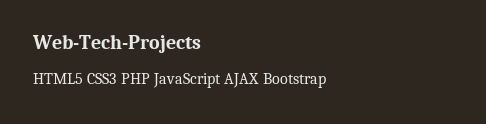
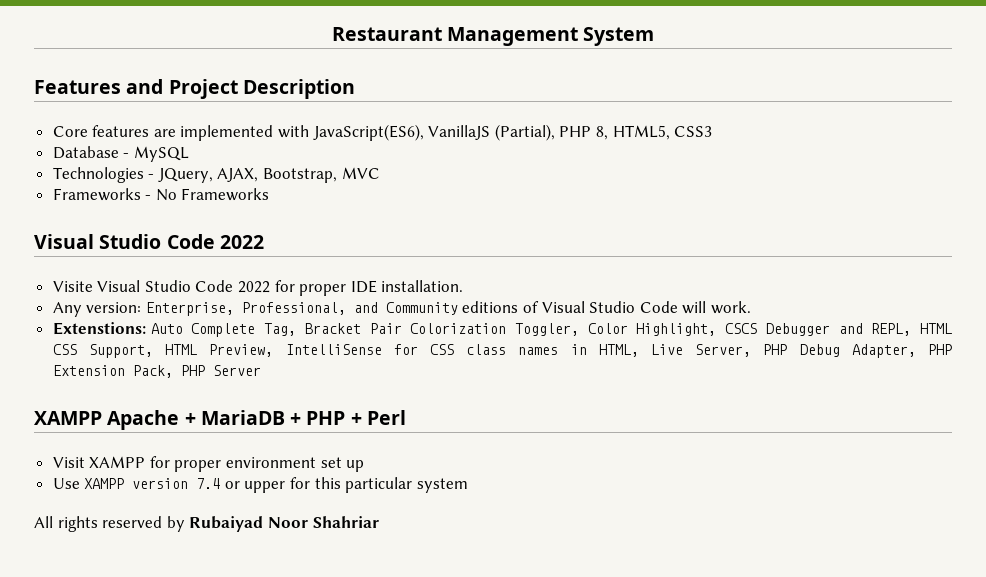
- Web-Tech-Projects
- HTML5 CSS3 PHP JavaScript AJAX Bootstrap
+ Restaurant Management System
+ Features and Project Description
+ Core features are implemented with JavaScript(ES6), VanillaJS (Partial), PHP 8, HTML5, CSS3
+ Database - MySQL
+ Technologies - JQuery, AJAX, Bootstrap, MVC
+ Frameworks - No Frameworks
+ Visual Studio Code 2022
+ Visite Visual Studio Code 2022 for proper IDE installation.
+ Any version: Enterprise, Professional, and Community editions of Visual Studio Code will work.
+ Extenstions: Auto Complete Tag, Bracket Pair Colorization Toggler, Color Highlight, CSCS Debugger and REPL, HTML CSS Support, HTML Preview, IntelliSense for CSS class names in HTML, Live Server, PHP Debug Adapter, PHP Extension Pack, PHP Server
+ XAMPP Apache + MariaDB + PHP + Perl
+ Visit XAMPP for proper environment set up
+ Use XAMPP version 7.4 or upper for this particular system
+ All rights reserved by Rubaiyad Noor Shahriar

